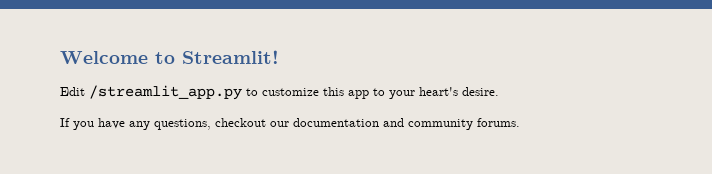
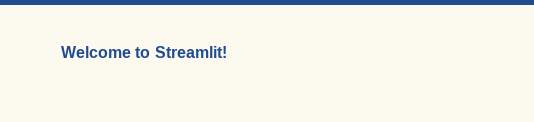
- Edit /streamlit_app.py to customize this app to your heart's desire.
- If you have any questions, checkout our documentation and community forums.

